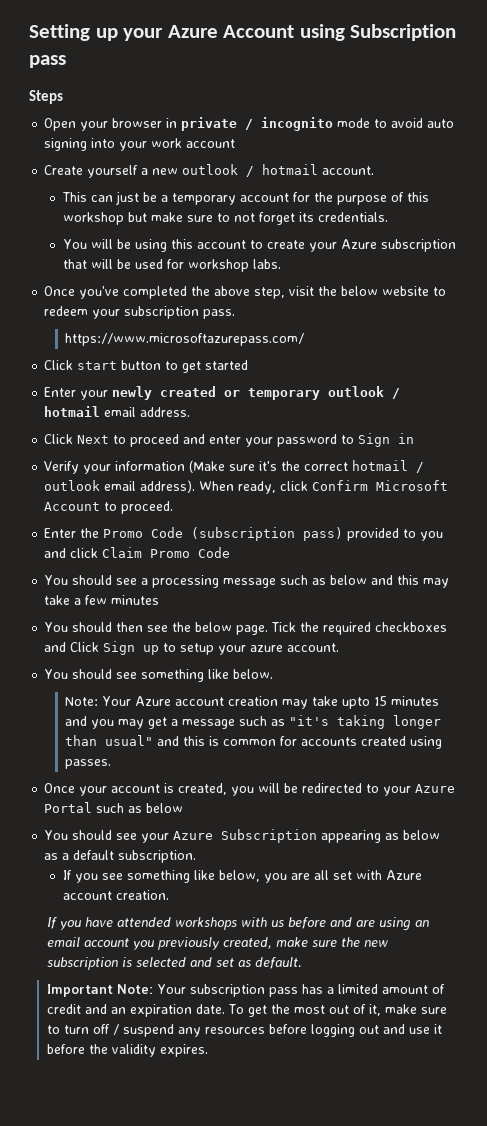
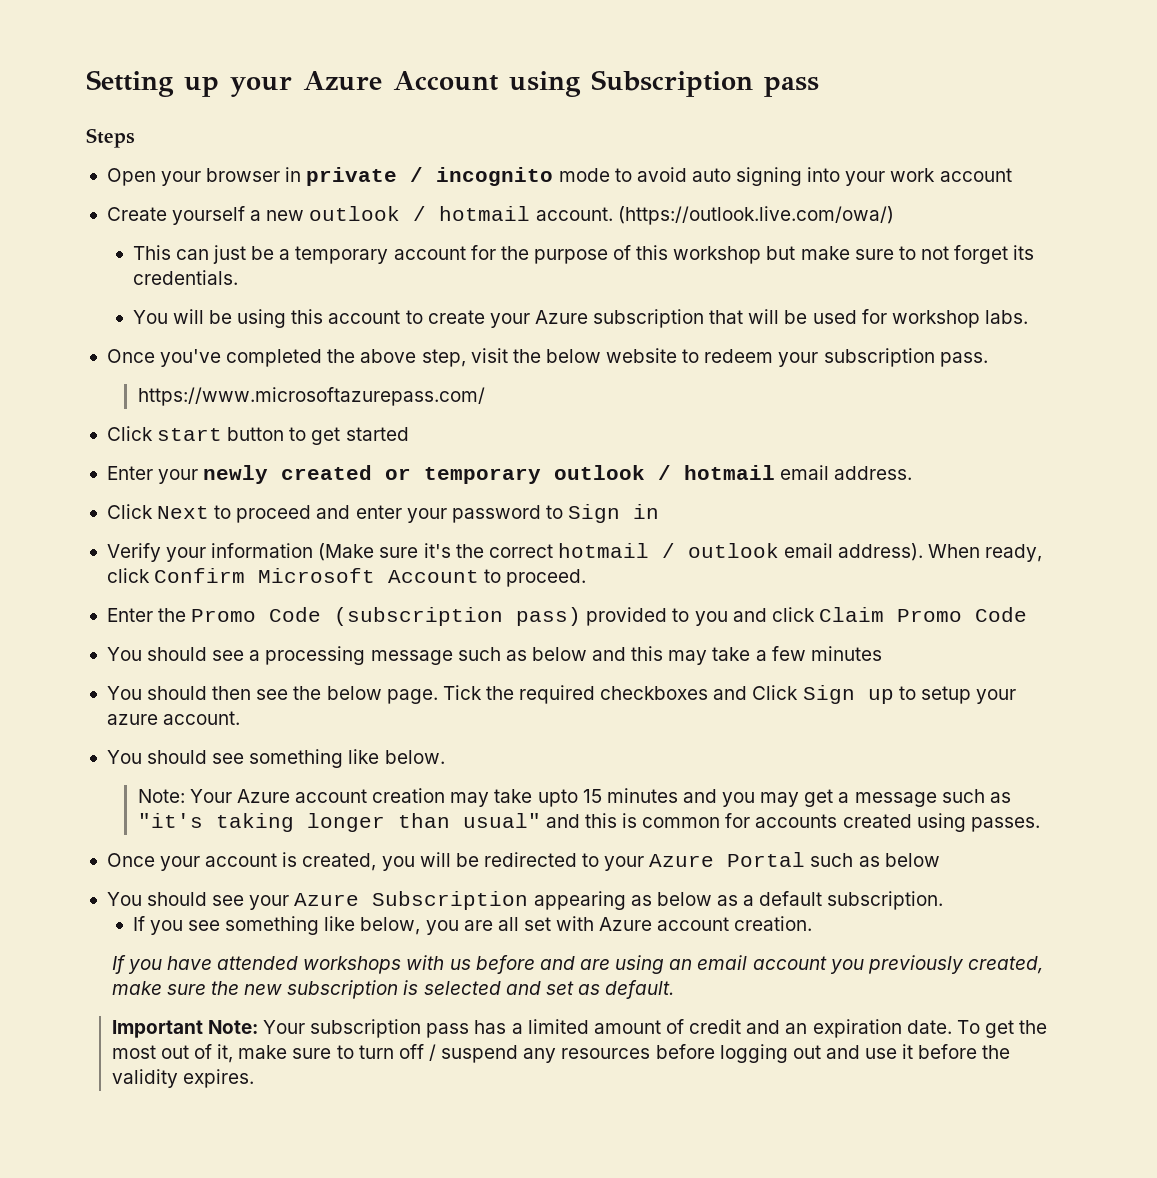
+ (https://outlook.live.com/owa/)

